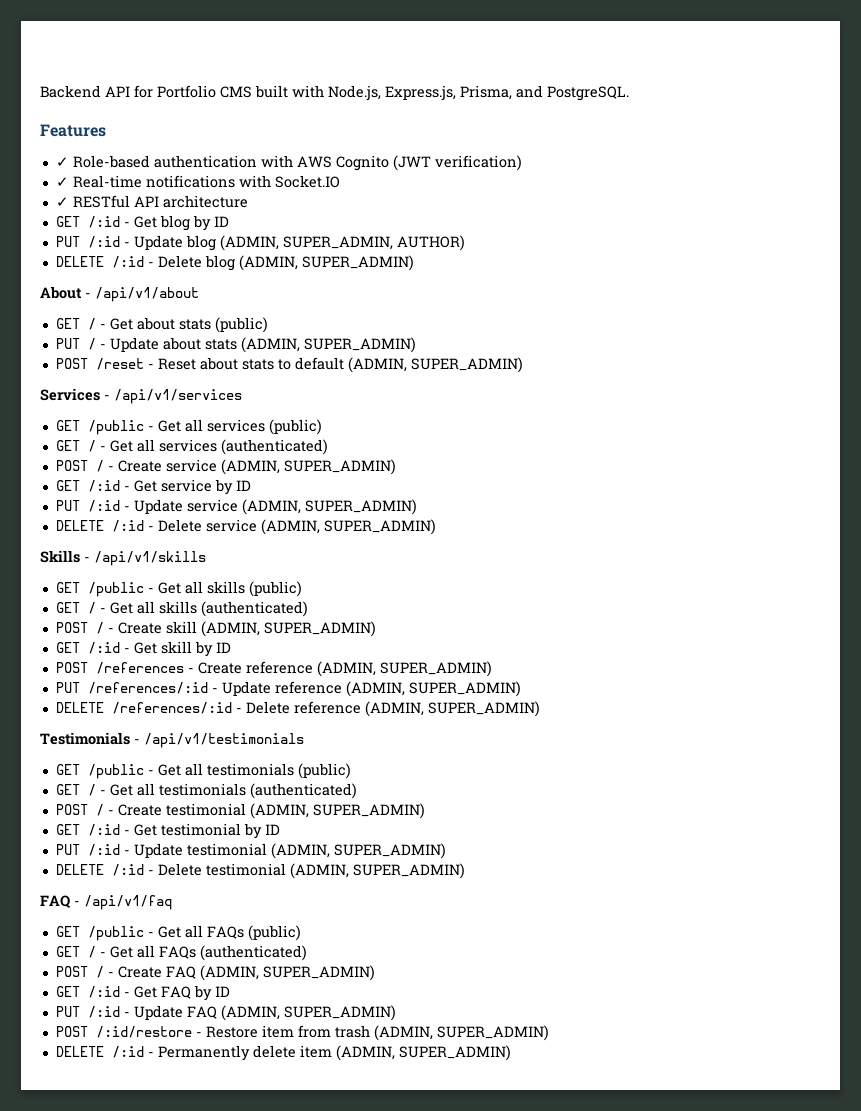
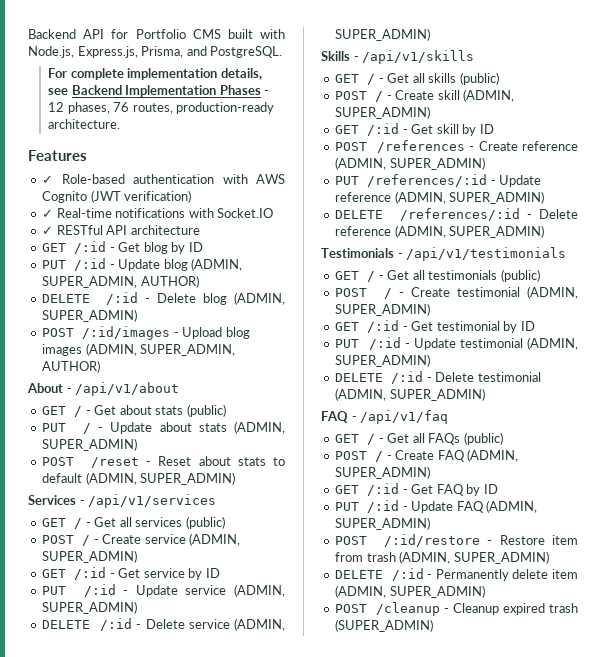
+ For complete implementation details, see Backend Implementation Phases - 12 phases, 76 routes, production-ready architecture.
+ POST /:id/images - Upload blog images (ADMIN, SUPER_ADMIN, AUTHOR)
- GET /public - Get all services (public)
+ GET / - Get all services (public)
- GET / - Get all services (authenticated)
- GET /public - Get all skills (public)
+ GET / - Get all skills (public)
- GET / - Get all skills (authenticated)
- GET /public - Get all testimonials (public)
+ GET / - Get all testimonials (public)
- GET / - Get all testimonials (authenticated)
- GET /public - Get all FAQs (public)
+ GET / - Get all FAQs (public)
- GET / - Get all FAQs (authenticated)
+ POST /cleanup - Cleanup expired trash (SUPER_ADMIN)

